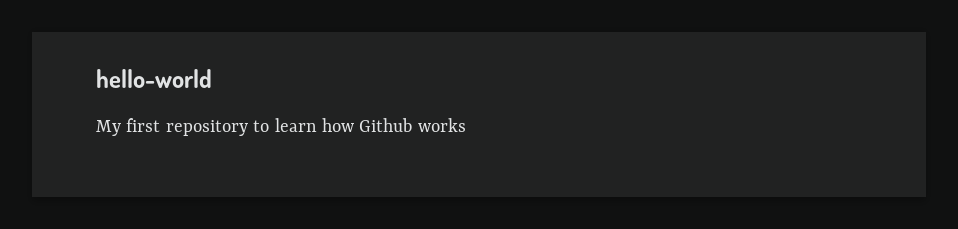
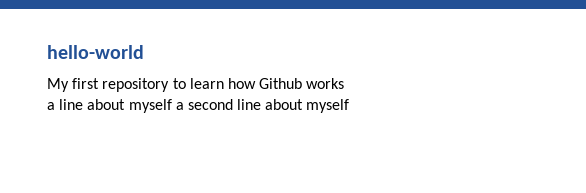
+ a line about myself a second line about myself

